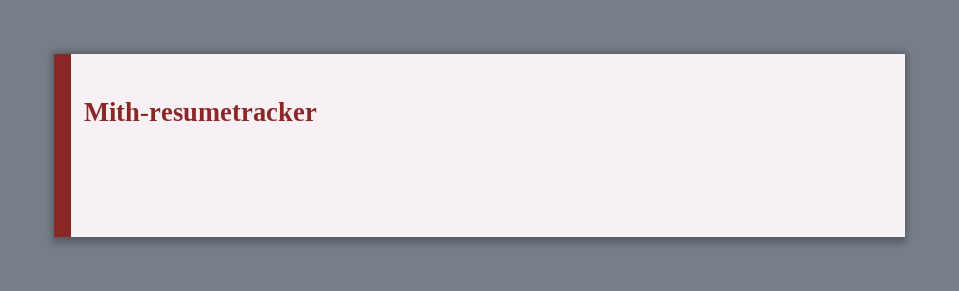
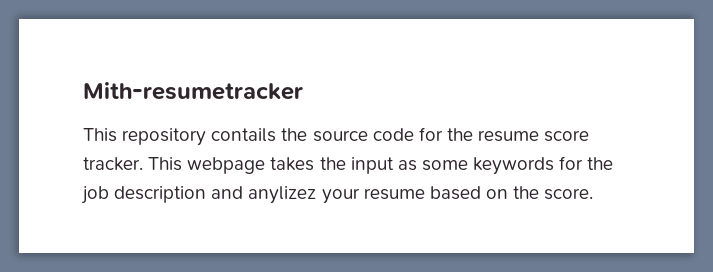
+ This repository contails the source code for the resume score tracker. This webpage takes the input as some keywords for the job description and anylizez your resume based on the score.

